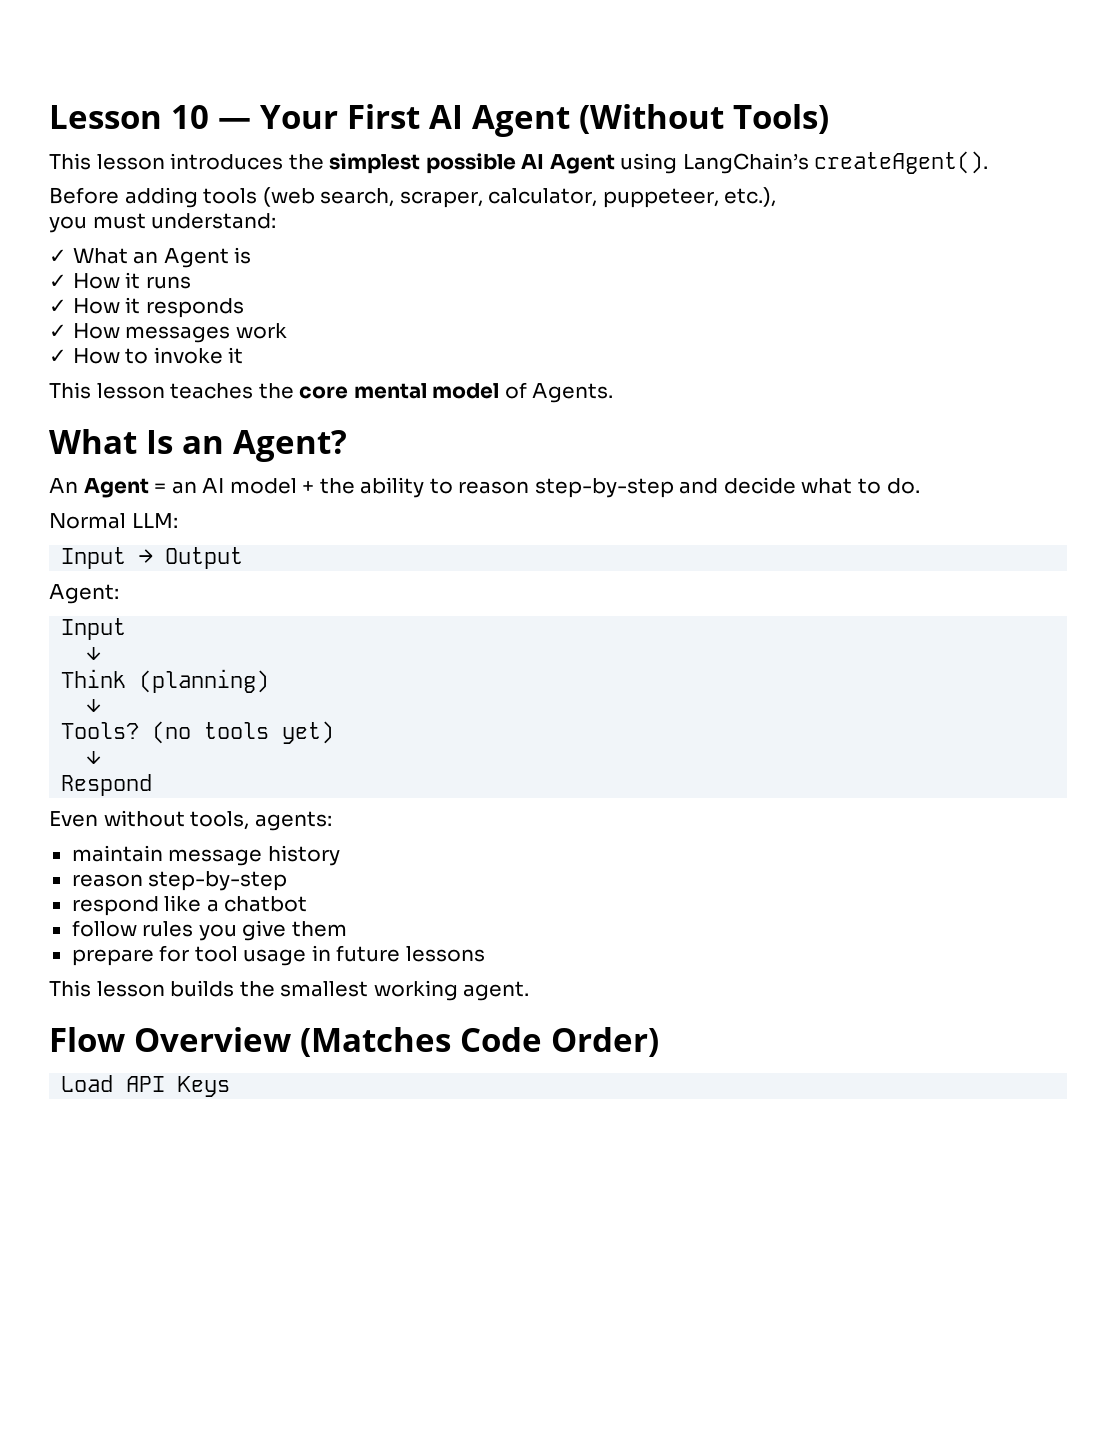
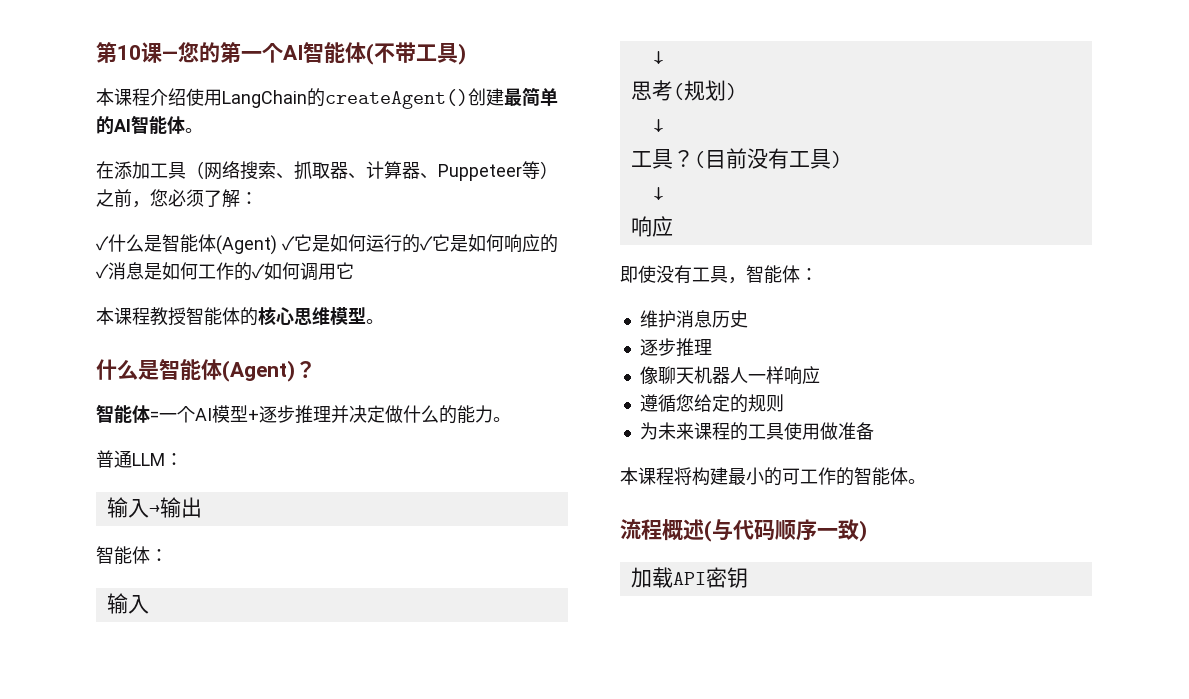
- Lesson 10 — Your First AI Agent (Without Tools)
- This lesson introduces the simplest possible AI Agent using LangChain’s createAgent().
- Before adding tools (web search, scraper, calculator, puppeteer, etc.),
- you must understand:
- ✓ What an Agent is
- ✓ How it runs
- ✓ How it responds
- ✓ How messages work
- ✓ How to invoke it
- This lesson teaches the core mental model of Agents.
- What Is an Agent?
- An Agent = an AI model + the ability to reason step-by-step and decide what to do.
- Normal LLM:
- Input → Output
- Agent:
- Input
+ 第10课—您的第一个AI智能体(不带工具)
+ 本课程介绍使用LangChain的createAgent()创建最简单的AI智能体。
+ 在添加工具（网络搜索、抓取器、计算器、Puppeteer等）之前，您必须了解：
+ ✓什么是智能体(Agent) ✓它是如何运行的✓它是如何响应的✓消息是如何工作的✓如何调用它
+ 本课程教授智能体的核心思维模型。
+ 什么是智能体(Agent)？
+ 智能体=一个AI模型+逐步推理并决定做什么的能力。
+ 普通LLM：
+ 输入→输出
+ 智能体：
+ 输入
  ↓
- Think (planning)
+ 思考(规划)
  ↓
- Tools? (no tools yet)
+ 工具？(目前没有工具)
  ↓
- Respond
- Even without tools, agents:
- maintain message history
- reason step-by-step
- respond like a chatbot
- follow rules you give them
- prepare for tool usage in future lessons
- This lesson builds the smallest working agent.
- Flow Overview (Matches Code Order)
- Load API Keys
+ 响应
+ 即使没有工具，智能体：
+ 维护消息历史
+ 逐步推理
+ 像聊天机器人一样响应
+ 遵循您给定的规则
+ 为未来课程的工具使用做准备
+ 本课程将构建最小的可工作的智能体。
+ 流程概述(与代码顺序一致)
+ 加载API密钥

